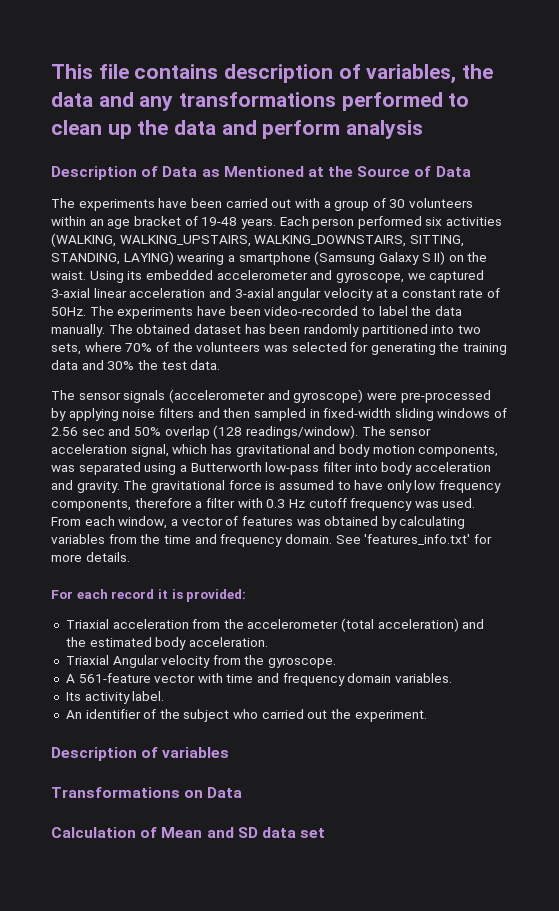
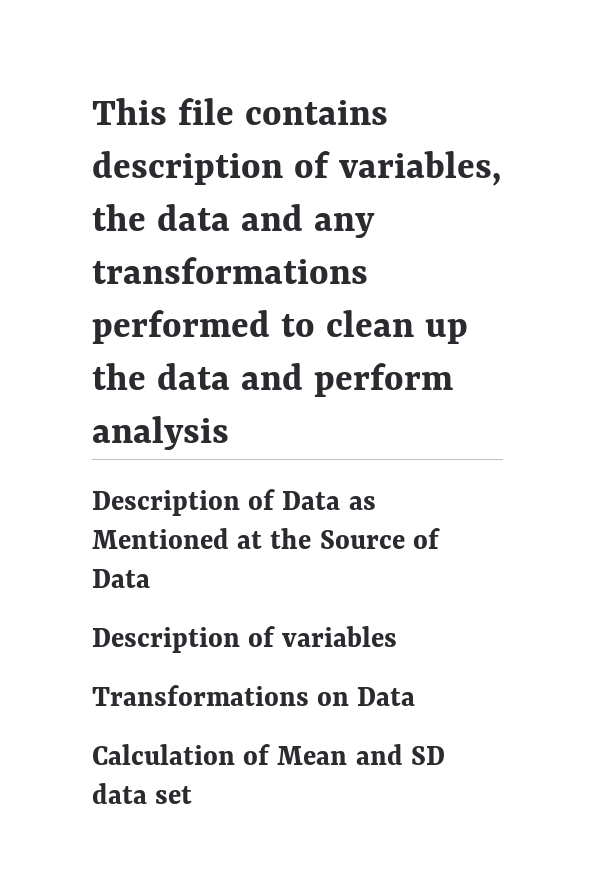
- The experiments have been carried out with a group of 30 volunteers within an age bracket of 19-48 years. Each person performed six activities (WALKING, WALKING_UPSTAIRS, WALKING_DOWNSTAIRS, SITTING, STANDING, LAYING) wearing a smartphone (Samsung Galaxy S II) on the waist. Using its embedded accelerometer and gyroscope, we captured 3-axial linear acceleration and 3-axial angular velocity at a constant rate of 50Hz. The experiments have been video-recorded to label the data manually. The obtained dataset has been randomly partitioned into two sets, where 70% of the volunteers was selected for generating the training data and 30% the test data.
- The sensor signals (accelerometer and gyroscope) were pre-processed by applying noise filters and then sampled in fixed-width sliding windows of 2.56 sec and 50% overlap (128 readings/window). The sensor acceleration signal, which has gravitational and body motion components, was separated using a Butterworth low-pass filter into body acceleration and gravity. The gravitational force is assumed to have only low frequency components, therefore a filter with 0.3 Hz cutoff frequency was used. From each window, a vector of features was obtained by calculating variables from the time and frequency domain. See 'features_info.txt' for more details.
- For each record it is provided:
- Triaxial acceleration from the accelerometer (total acceleration) and the estimated body acceleration.
- Triaxial Angular velocity from the gyroscope.
- A 561-feature vector with time and frequency domain variables.
- Its activity label.
- An identifier of the subject who carried out the experiment.

